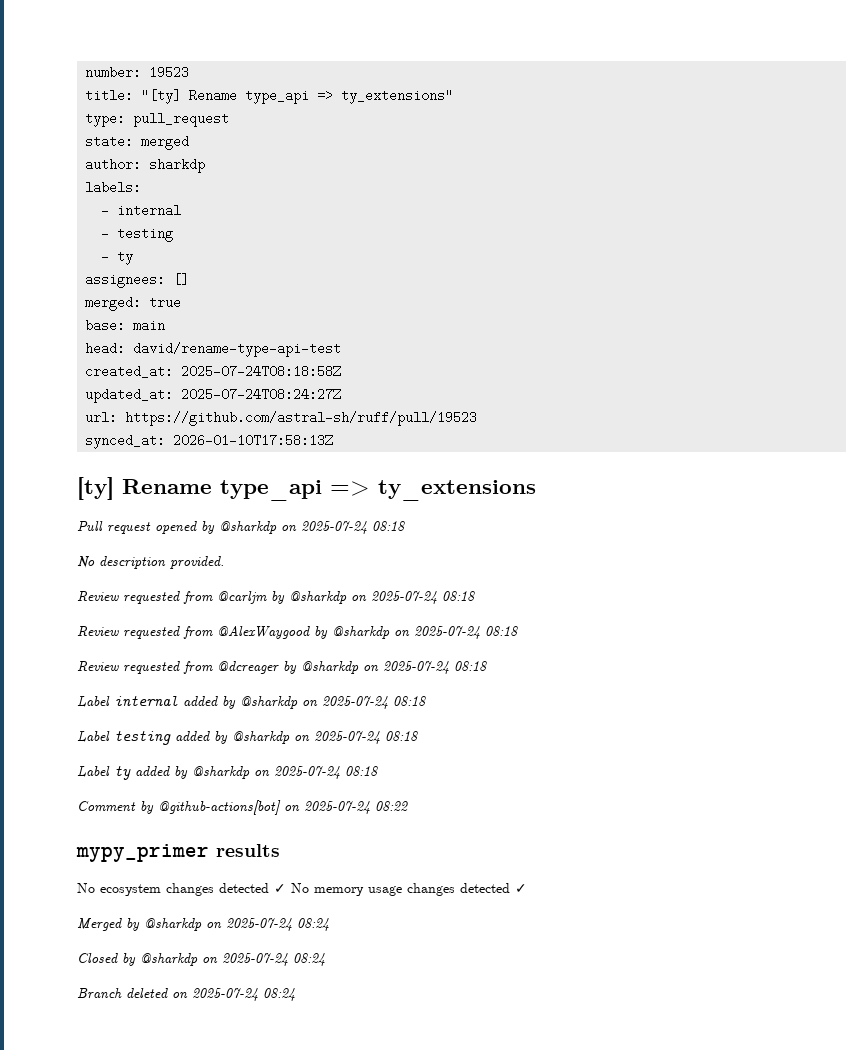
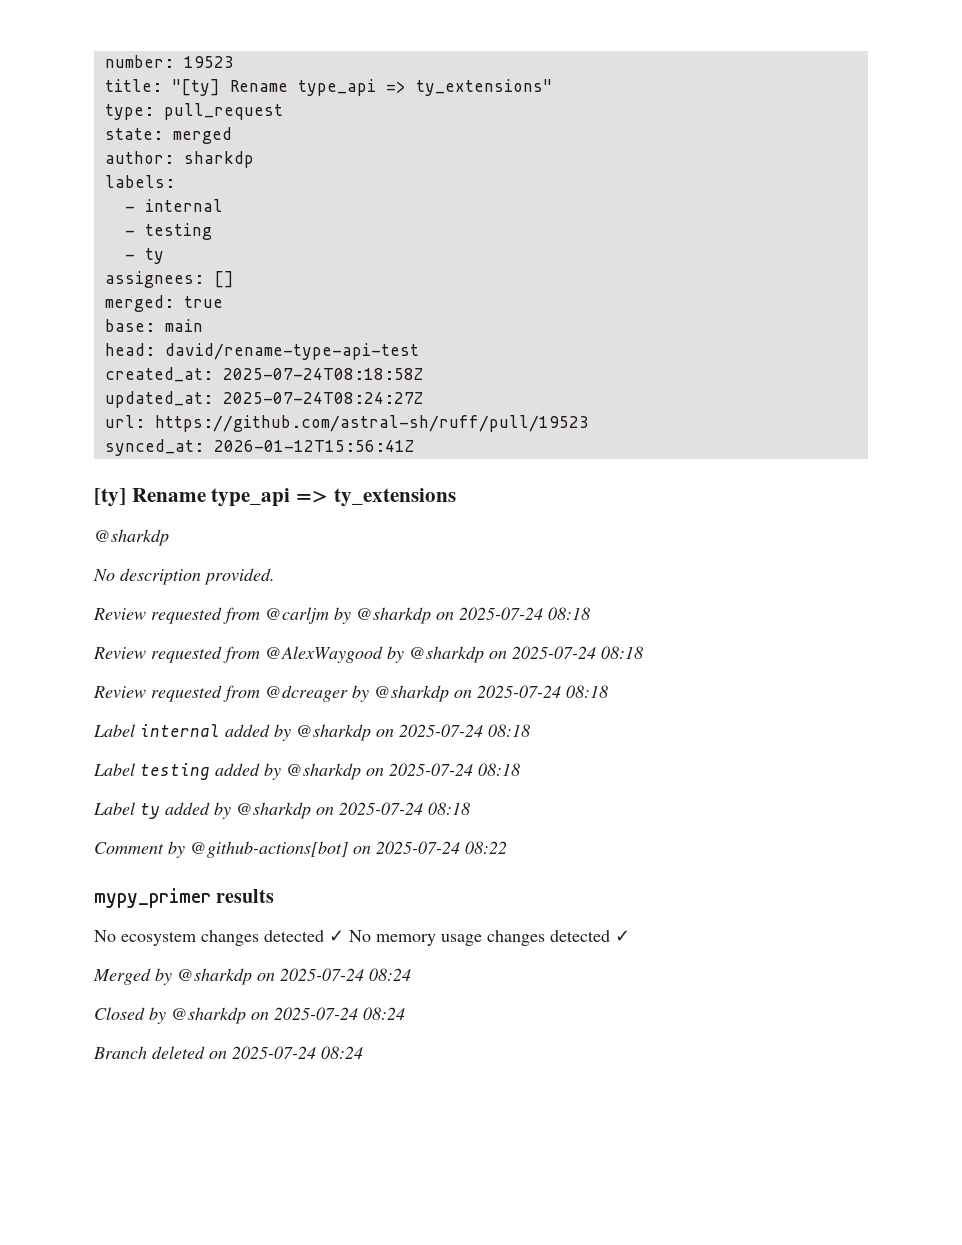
- synced_at: 2026-01-10T17:58:13Z
+ synced_at: 2026-01-12T15:56:41Z
  [ty] Rename type_api => ty_extensions
- Pull request opened by @sharkdp on 2025-07-24 08:18
+ @sharkdp

